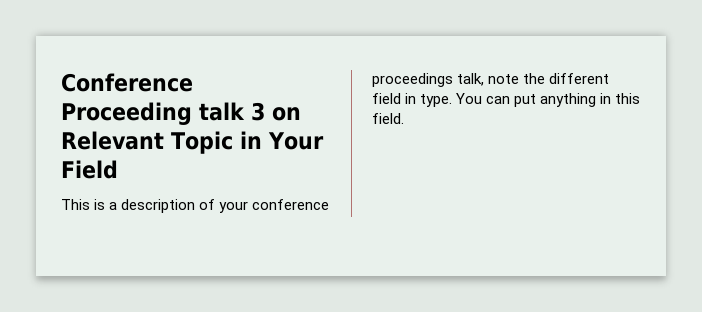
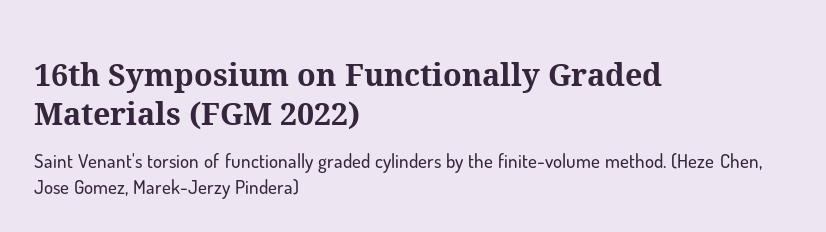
- Conference Proceeding talk 3 on Relevant Topic in Your Field
- This is a description of your conference proceedings talk, note the different field in type. You can put anything in this field.
+ 16th Symposium on Functionally Graded Materials (FGM 2022)
+ Saint Venant's torsion of functionally graded cylinders by the finite-volume method. (Heze Chen, Jose Gomez, Marek-Jerzy Pindera)

